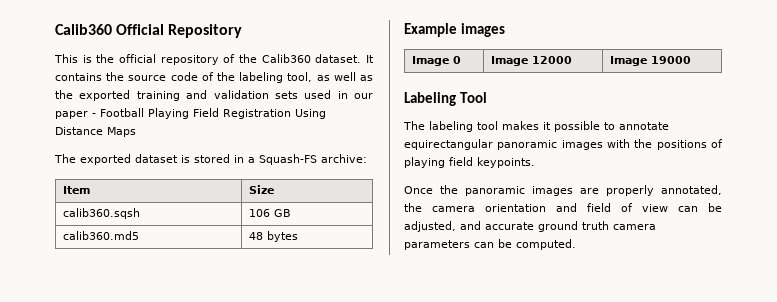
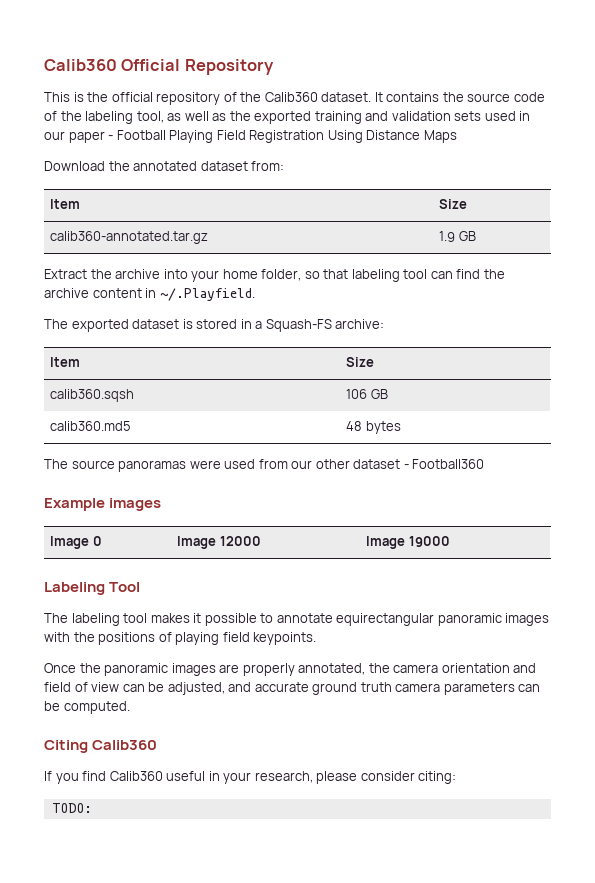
+ Download the annotated dataset from:
+ Item | Size
+ calib360-annotated.tar.gz | 1.9 GB
+ Extract the archive into your home folder, so that labeling tool can find the archive content in ~/.Playfield.
+ The source panoramas were used from our other dataset - Football360
+ Citing Calib360
+ If you find Calib360 useful in your research, please consider citing:
+ TODO:

